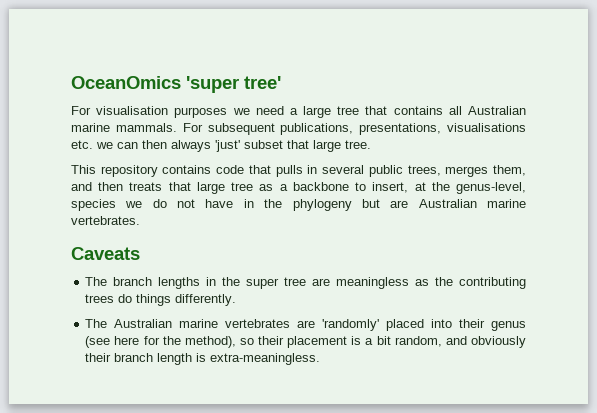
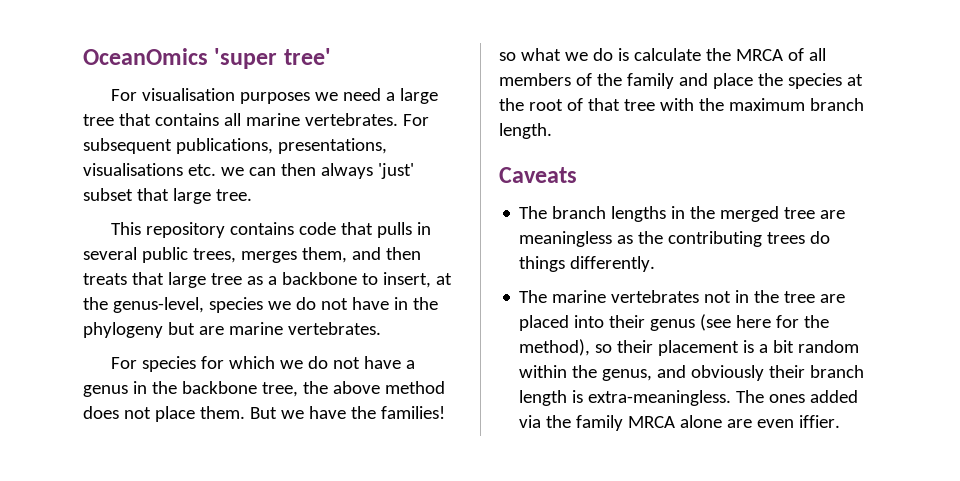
- For visualisation purposes we need a large tree that contains all Australian marine mammals.
+ For visualisation purposes we need a large tree that contains all marine vertebrates.
- This repository contains code that pulls in several public trees, merges them, and then treats that large tree as a backbone to insert, at the genus-level, species we do not have in the phylogeny but are Australian marine vertebrates.
+ This repository contains code that pulls in several public trees, merges them, and then treats that large tree as a backbone to insert, at the genus-level, species we do not have in the phylogeny but are marine vertebrates.
+ For species for which we do not have a genus in the backbone tree, the above method does not place them. But we have the families! so what we do is calculate the MRCA of all members of the family and place the species at the root of that tree with the maximum branch length.
- The branch lengths in the super tree are meaningless as the contributing trees do things differently.
+ The branch lengths in the merged tree are meaningless as the contributing trees do things differently.
- The Australian marine vertebrates are 'randomly' placed into their genus (see here for the method), so their placement is a bit random, and obviously their branch length is extra-meaningless.
+ The marine vertebrates not in the tree are placed into their genus (see here for the method), so their placement is a bit random within the genus, and obviously their branch length is extra-meaningless.
+ The ones added via the family MRCA alone are even iffier.

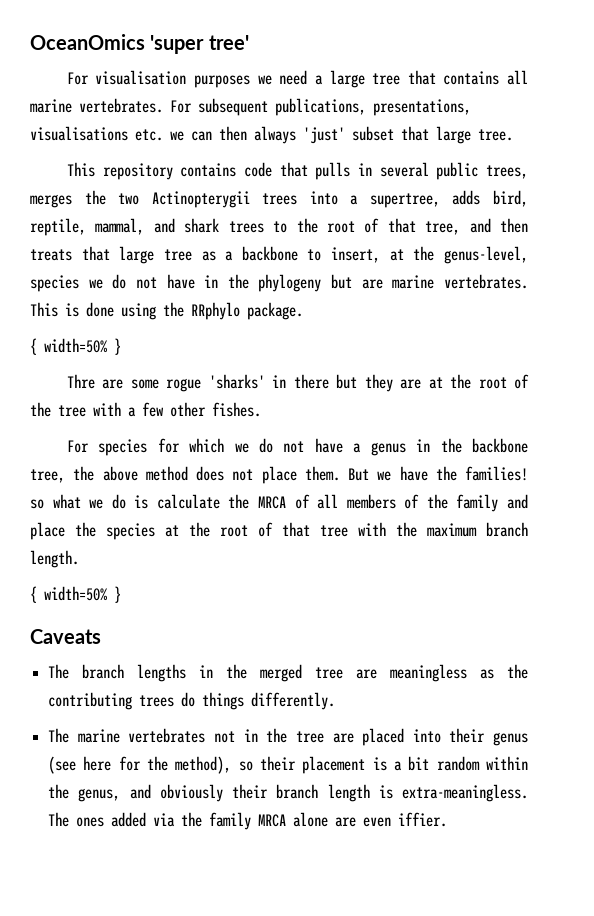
- This repository contains code that pulls in several public trees, merges them, and then treats that large tree as a backbone to insert, at the genus-level, species we do not have in the phylogeny but are marine vertebrates.
+ This repository contains code that pulls in several public trees, merges the two Actinopterygii trees into a supertree, adds bird, reptile, mammal, and shark trees to the root of that tree, and then treats that large tree as a backbone to insert, at the genus-level, species we do not have in the phylogeny but are marine vertebrates. This is done using the RRphylo package.
+ { width=50% }
+ Thre are some rogue 'sharks' in there but they are at the root of the tree with a few other fishes.
  But we have the families! so what we do is calculate the MRCA of all members of the family and place the species at the root of that tree with the maximum branch length.
+ { width=50% }

